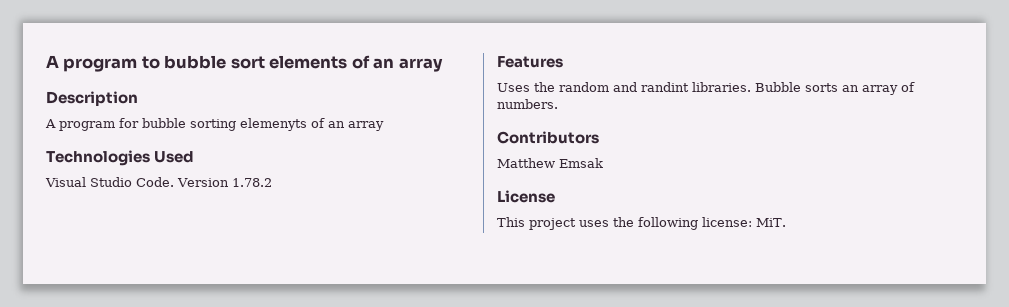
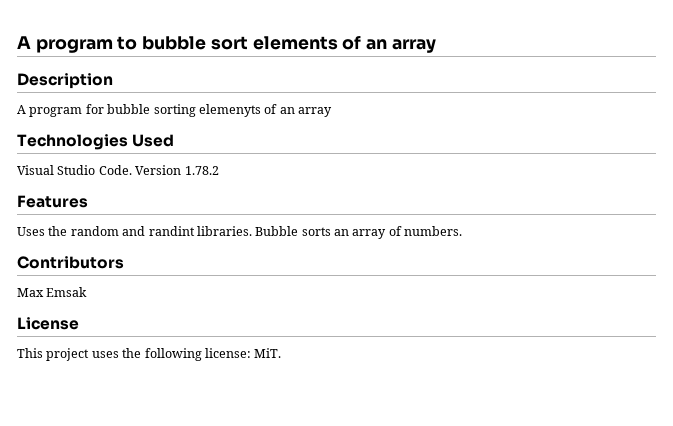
- Matthew Emsak
+ Max Emsak

